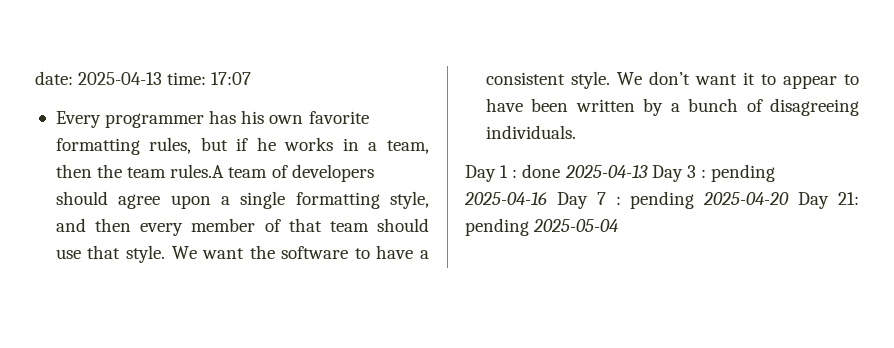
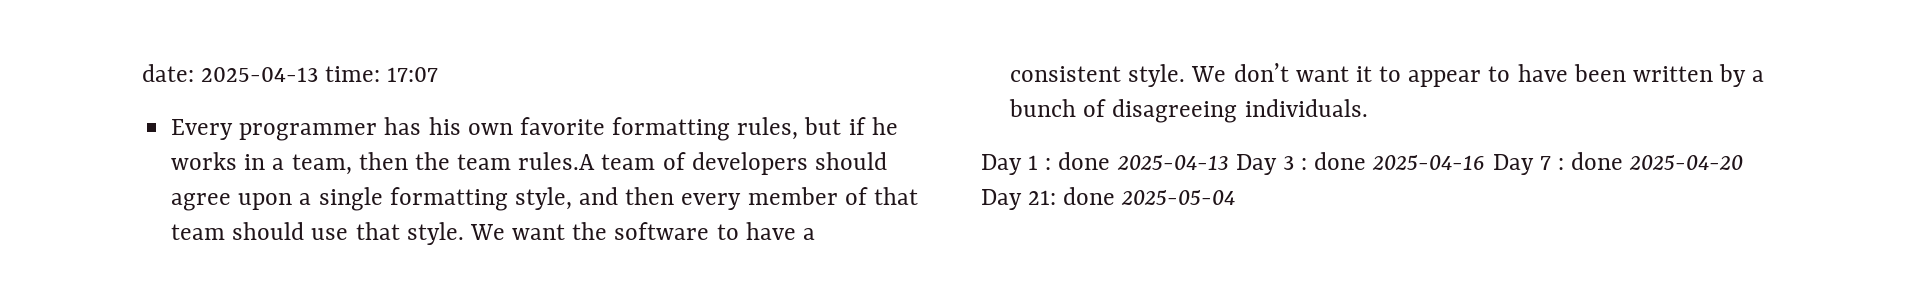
- Day 1 : done 2025-04-13 Day 3 : pending 2025-04-16 Day 7 : pending 2025-04-20 Day 21: pending 2025-05-04
+ Day 1 : done 2025-04-13 Day 3 : done 2025-04-16 Day 7 : done 2025-04-20 Day 21: done 2025-05-04

